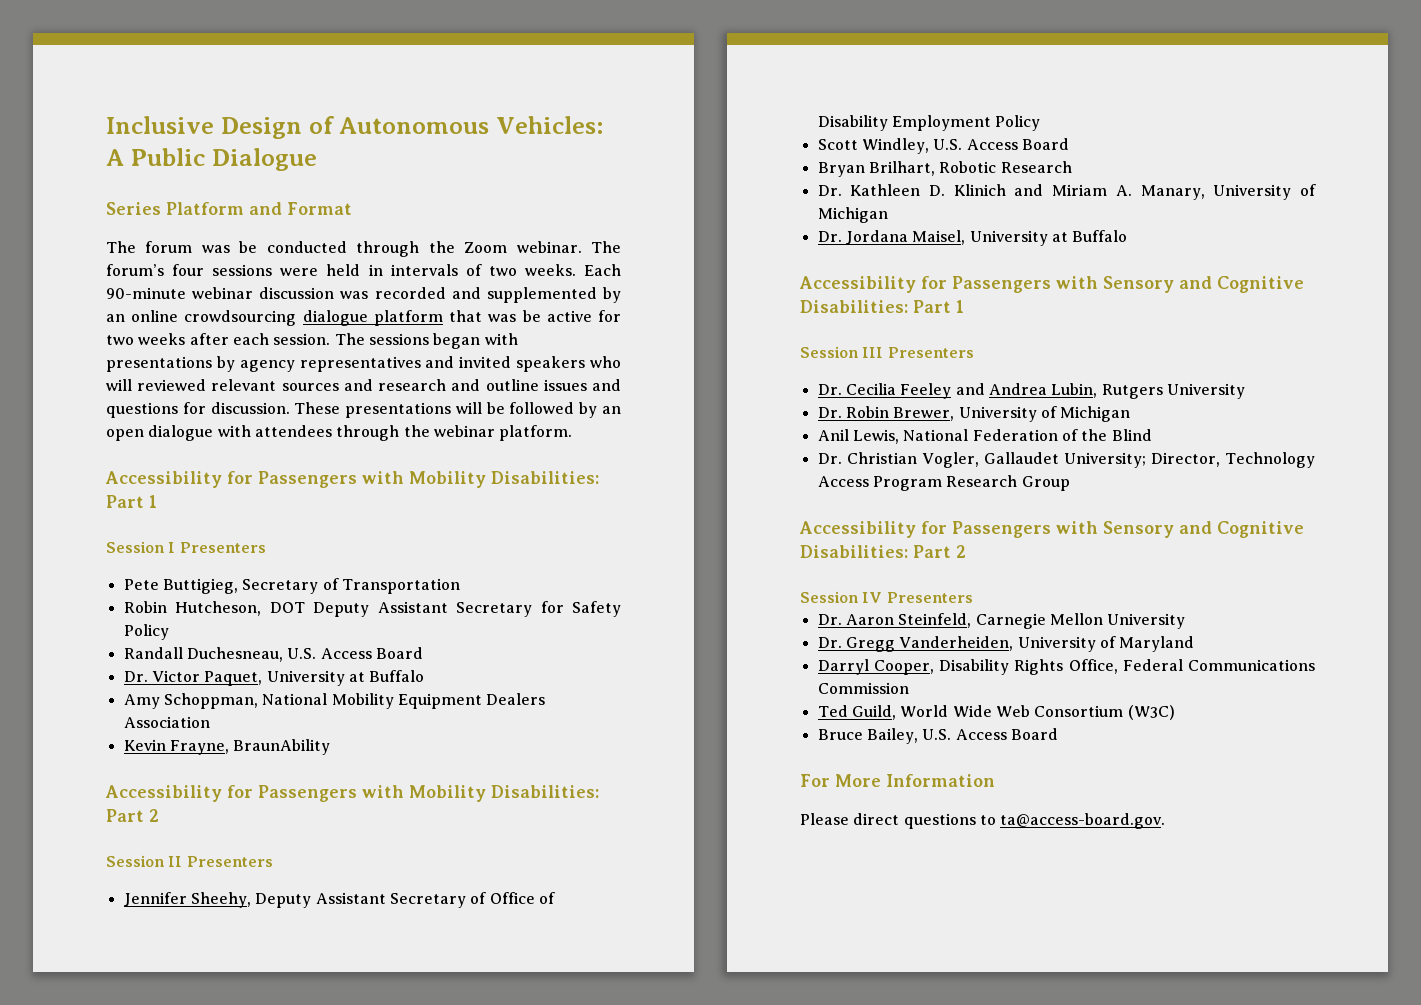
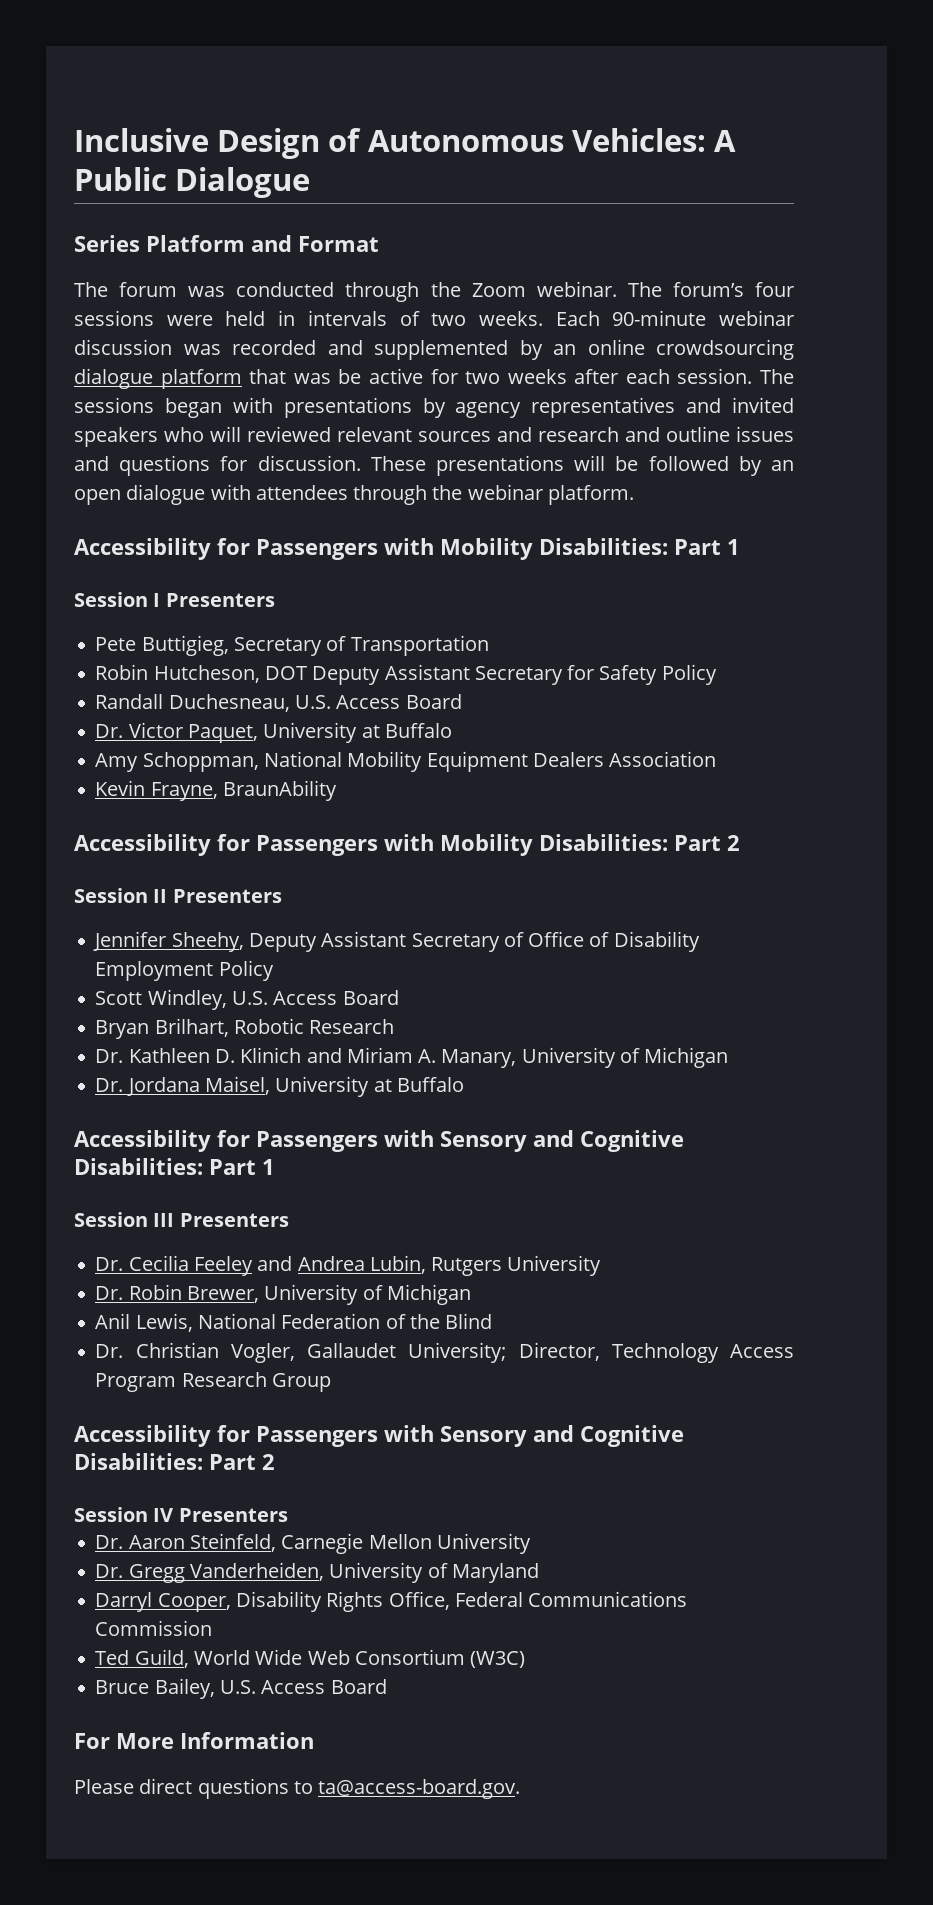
- The forum was be conducted through the Zoom webinar.
+ The forum was conducted through the Zoom webinar.

